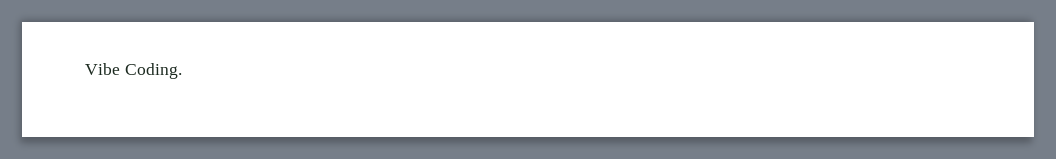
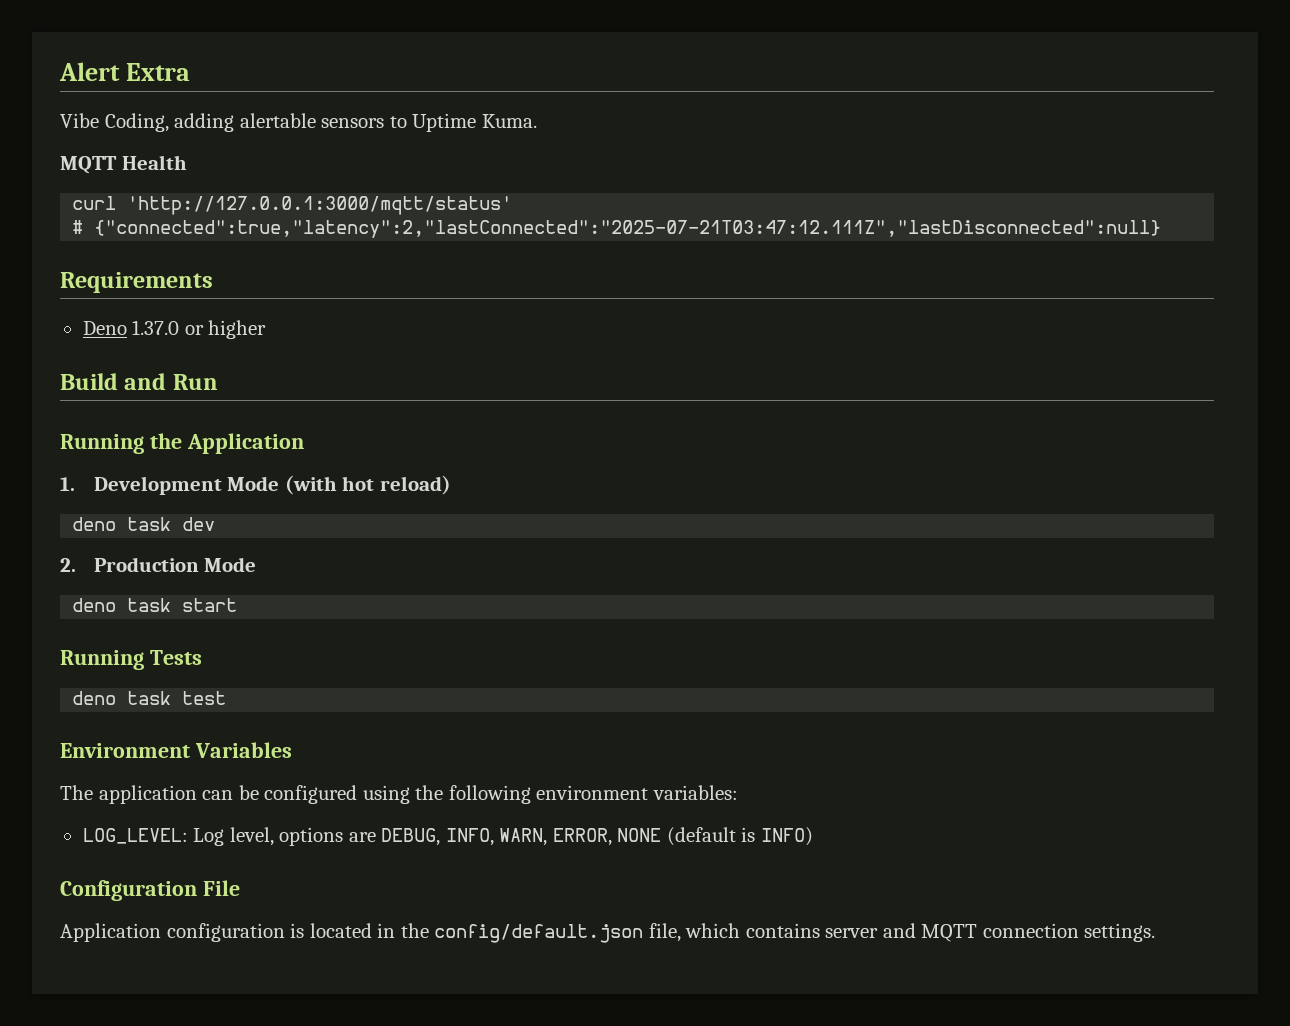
- Vibe Coding.
+ Alert Extra
+ Vibe Coding, adding alertable sensors to Uptime Kuma.
+ MQTT Health
+ curl 'http://127.0.0.1:3000/mqtt/status'
+ # {"connected":true,"latency":2,"lastConnected":"2025-07-21T03:47:12.111Z","lastDisconnected":null}
+ Requirements
+ Deno 1.37.0 or higher
+ Build and Run
+ Running the Application
+ 1. Development Mode (with hot reload)
+ deno task dev
+ 2. Production Mode
+ deno task start
+ Running Tests
+ deno task test
+ Environment Variables
+ The application can be configured using the following environment variables:
+ LOG_LEVEL: Log level, options are DEBUG, INFO, WARN, ERROR, NONE (default is INFO)
+ Configuration File
+ Application configuration is located in the config/default.json file, which contains server and MQTT connection settings.

